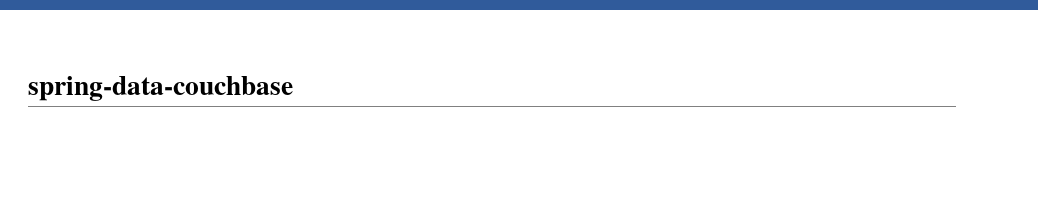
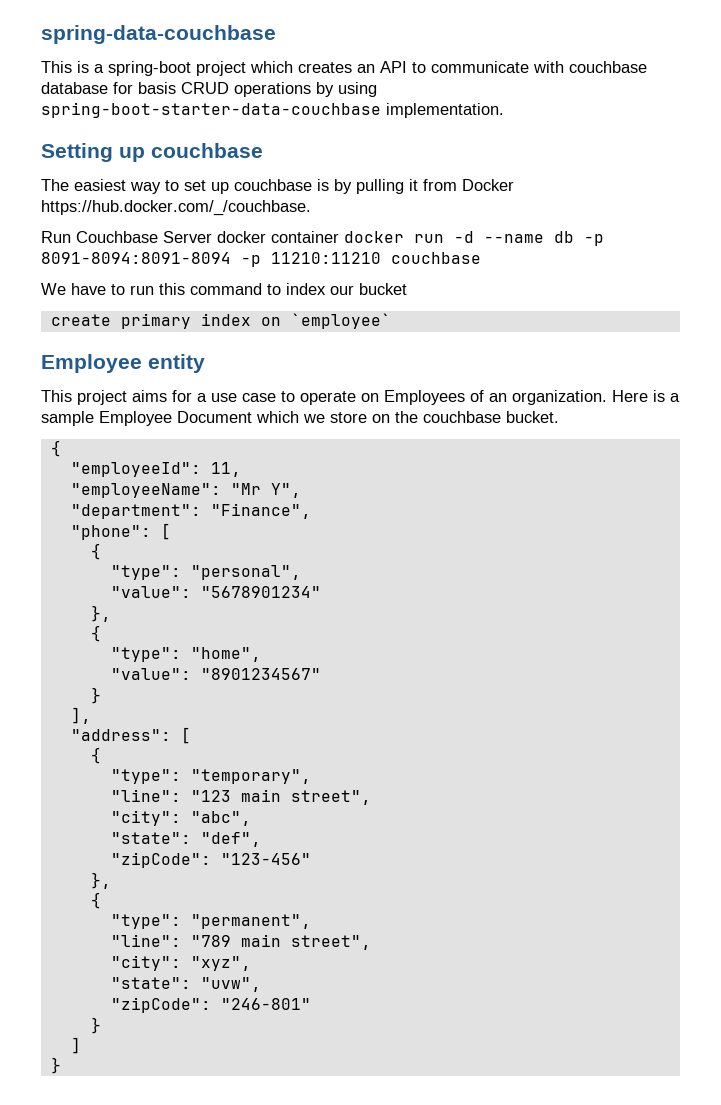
+ This is a spring-boot project which creates an API to communicate with couchbase database for basis CRUD operations by using spring-boot-starter-data-couchbase implementation.
+ Setting up couchbase
+ The easiest way to set up couchbase is by pulling it from Docker https://hub.docker.com/_/couchbase.
+ Run Couchbase Server docker container docker run -d --name db -p 8091-8094:8091-8094 -p 11210:11210 couchbase
+ We have to run this command to index our bucket
+ create primary index on `employee`
+ Employee entity
+ This project aims for a use case to operate on Employees of an organization. Here is a sample Employee Document which we store on the couchbase bucket.
+ {
+ "employeeId": 11,
+ "employeeName": "Mr Y",
+ "department": "Finance",
+ "phone": [
+ {
+ "type": "personal",
+ "value": "5678901234"
+ },
+ {
+ "type": "home",
+ "value": "8901234567"
+ }
+ ],
+ "address": [
+ {
+ "type": "temporary",
+ "line": "123 main street",
+ "city": "abc",
+ "state": "def",
+ "zipCode": "123-456"
+ },
+ {
+ "type": "permanent",
+ "line": "789 main street",
+ "city": "xyz",
+ "state": "uvw",
+ "zipCode": "246-801"
+ }
+ ]
+ }

